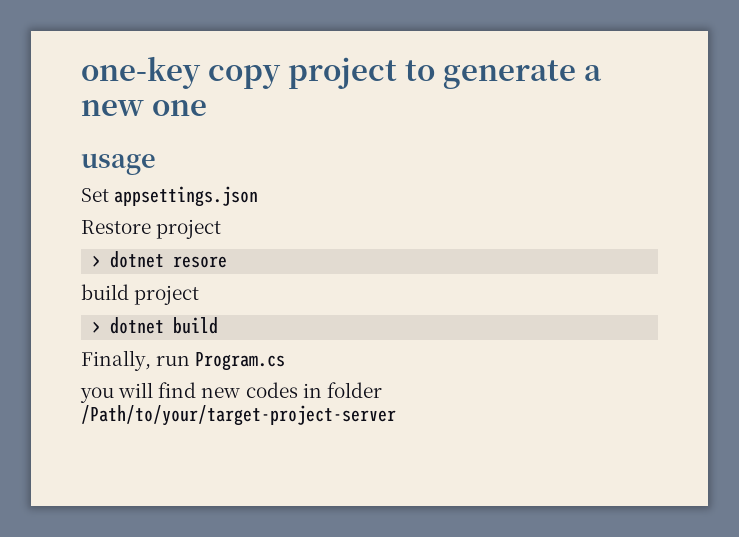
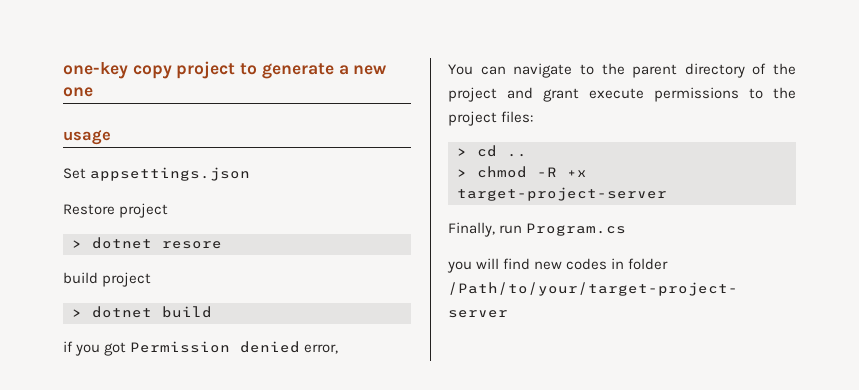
+ if you got Permission denied error,
+ You can navigate to the parent directory of the project and grant execute permissions to the project files:
+ > cd ..
+ > chmod -R +x target-project-server

